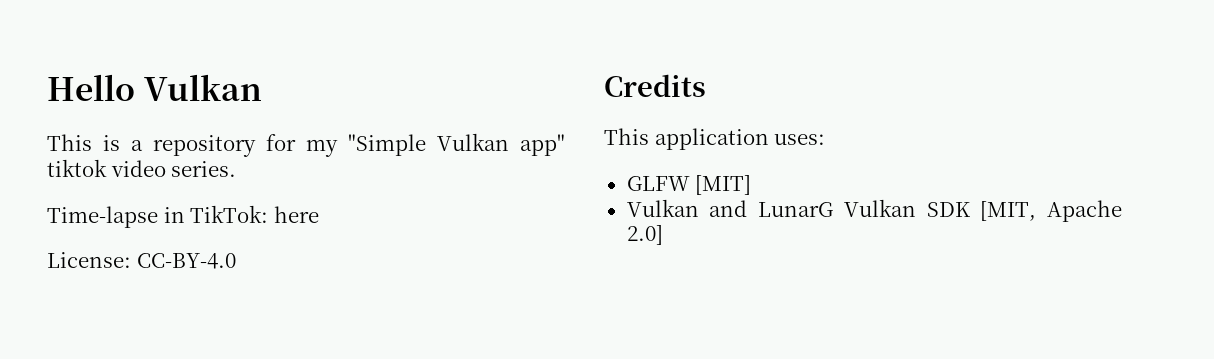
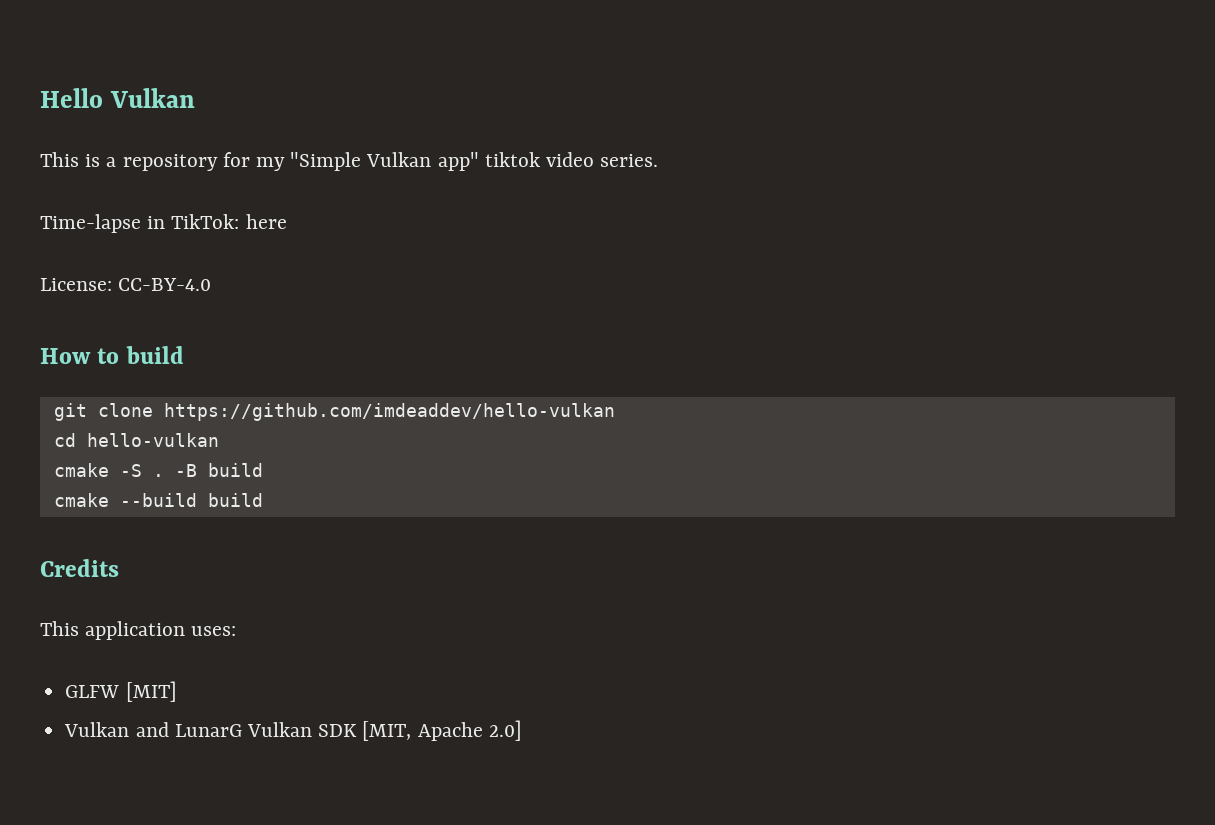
+ How to build
+ git clone https://github.com/imdeaddev/hello-vulkan
+ cd hello-vulkan
+ cmake -S . -B build
+ cmake --build build

